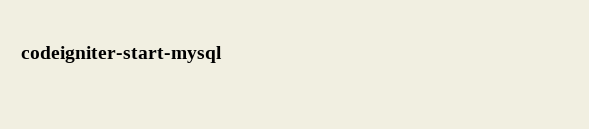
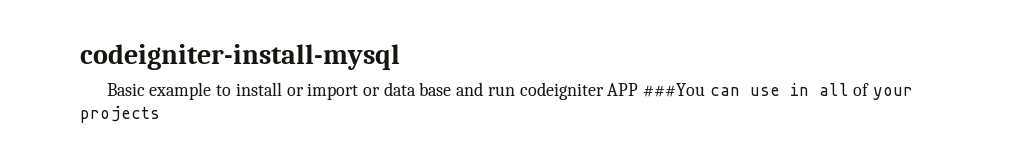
- codeigniter-start-mysql
+ codeigniter-install-mysql
+ Basic example to install or import or data base and run codeigniter APP ###You can use in all of your projects

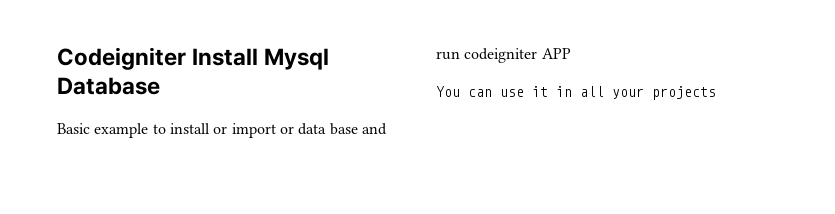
- codeigniter-install-mysql
+ Codeigniter Install Mysql Database
- Basic example to install or import or data base and run codeigniter APP ###You can use in all of your projects
+ Basic example to install or import or data base and run codeigniter APP
+ You can use it in all your projects

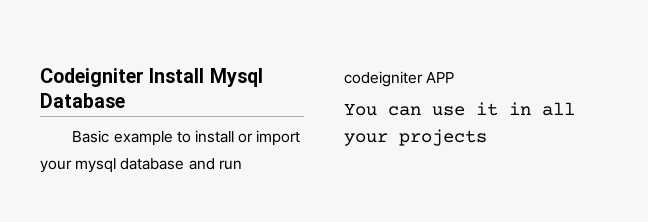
- Basic example to install or import or data base and run codeigniter APP
+ Basic example to install or import your mysql database and run codeigniter APP

